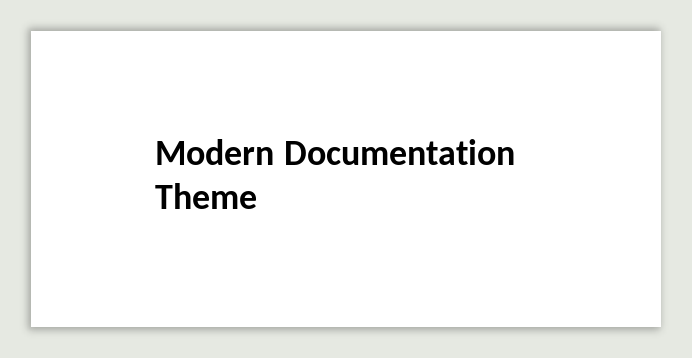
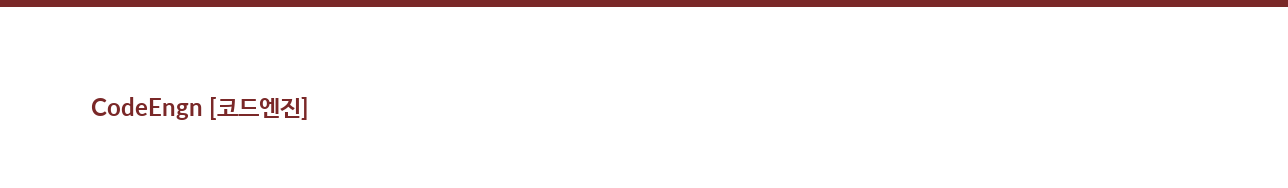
- Modern Documentation Theme
+ CodeEngn [코드엔진]

